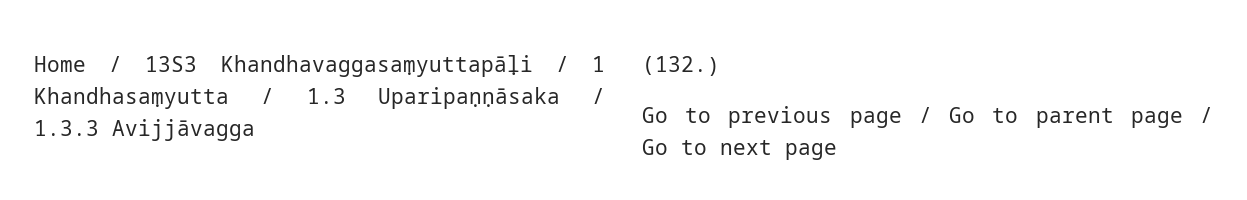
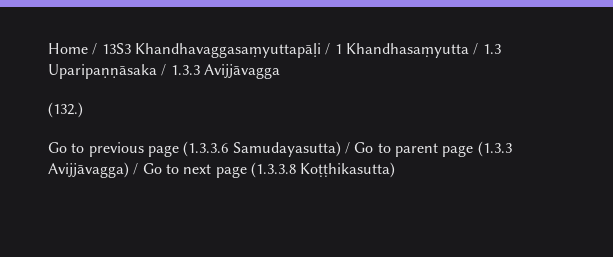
- Go to previous page / Go to parent page / Go to next page
+ Go to previous page (1.3.3.6 Samudayasutta) / Go to parent page (1.3.3 Avijjāvagga) / Go to next page (1.3.3.8 Koṭṭhikasutta)

